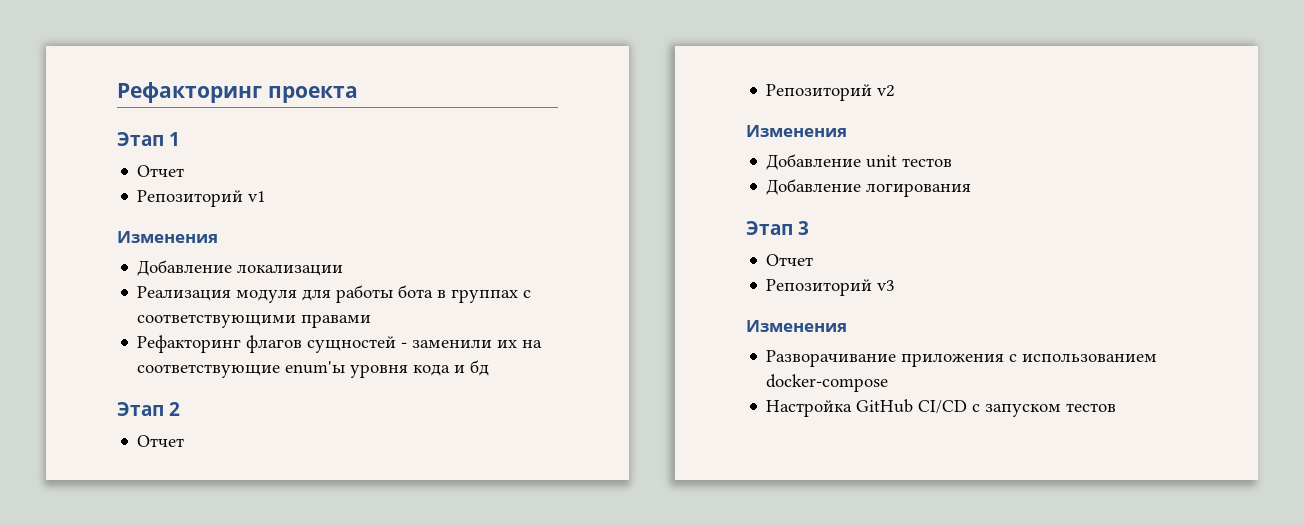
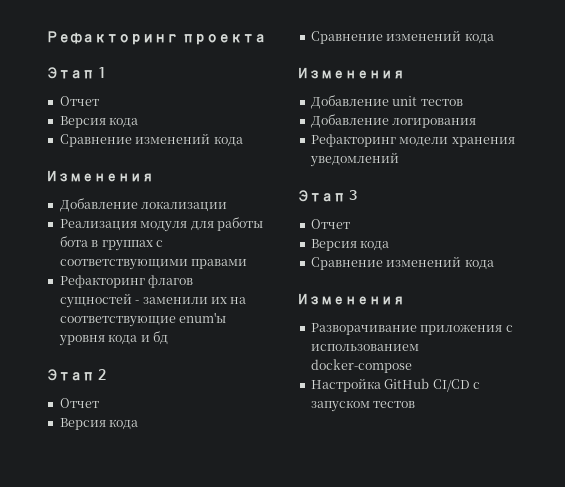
  Этап 1
  Отчет
- Репозиторий v1
+ Версия кода
+ Сравнение изменений кода
  Этап 2
  Отчет
- Репозиторий v2
+ Версия кода
+ Сравнение изменений кода
+ Рефакторинг модели хранения уведомлений
  Этап 3
  Отчет
- Репозиторий v3
+ Версия кода
+ Сравнение изменений кода

